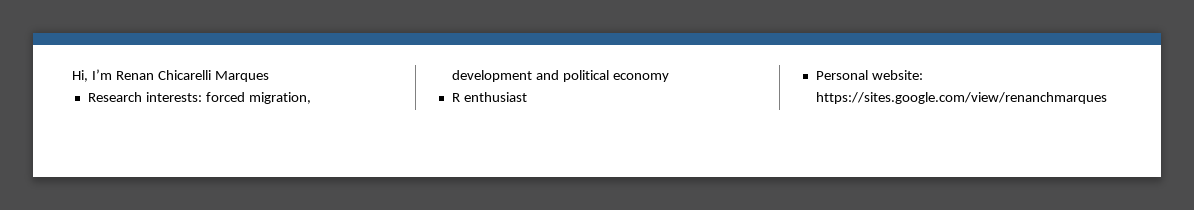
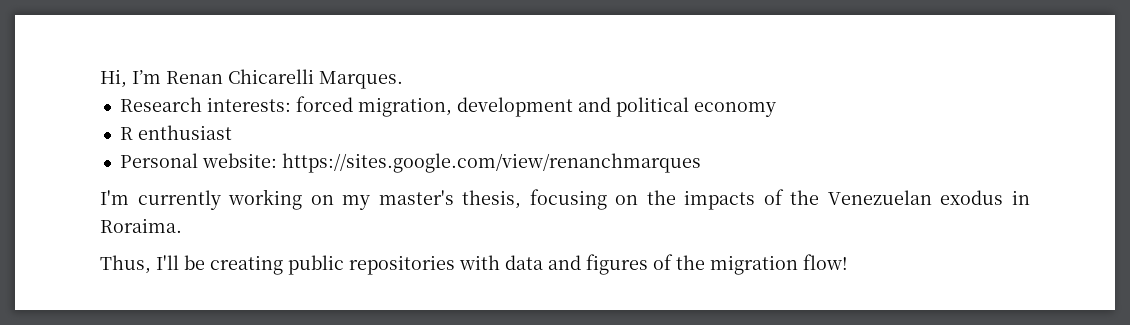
- Hi, I’m Renan Chicarelli Marques
+ Hi, I’m Renan Chicarelli Marques.
+ I'm currently working on my master's thesis, focusing on the impacts of the Venezuelan exodus in Roraima.
+ Thus, I'll be creating public repositories with data and figures of the migration flow!

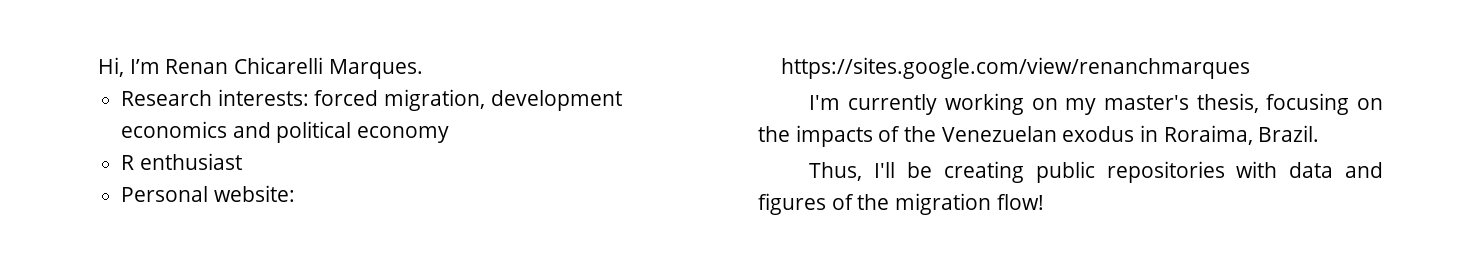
- Research interests: forced migration, development and political economy
+ Research interests: forced migration, development economics and political economy
- I'm currently working on my master's thesis, focusing on the impacts of the Venezuelan exodus in Roraima.
+ I'm currently working on my master's thesis, focusing on the impacts of the Venezuelan exodus in Roraima, Brazil.

